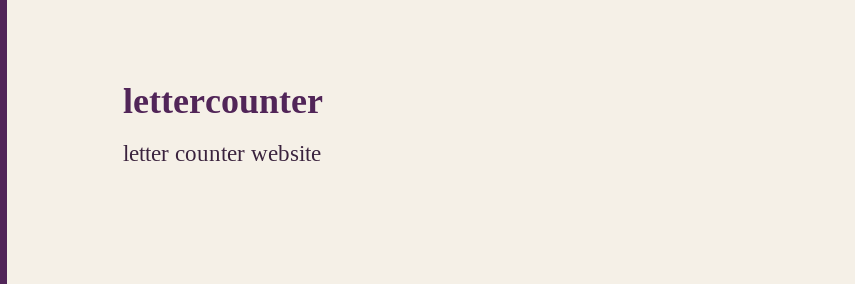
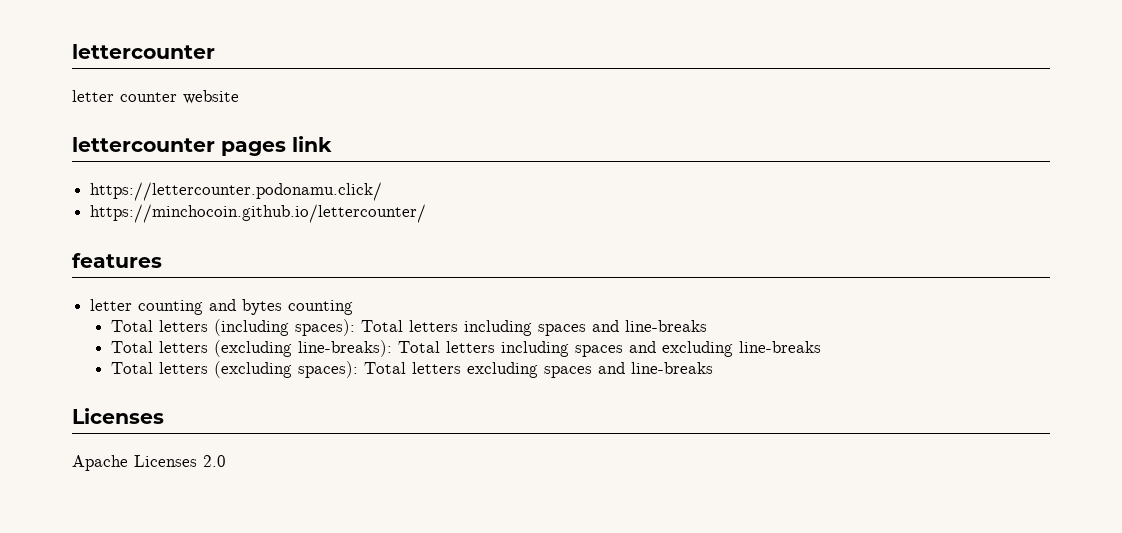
+ lettercounter pages link
+ https://lettercounter.podonamu.click/
+ https://minchocoin.github.io/lettercounter/
+ features
+ letter counting and bytes counting
+ Total letters (including spaces): Total letters including spaces and line-breaks
+ Total letters (excluding line-breaks): Total letters including spaces and excluding line-breaks
+ Total letters (excluding spaces): Total letters excluding spaces and line-breaks
+ Licenses
+ Apache Licenses 2.0

